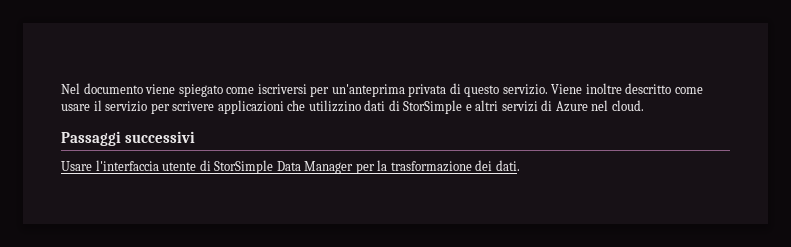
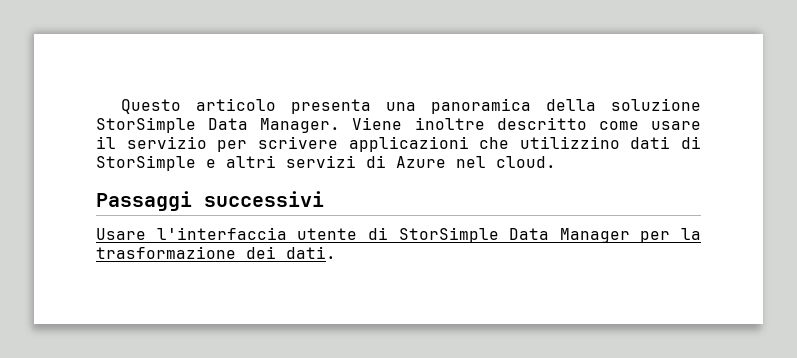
- Nel documento viene spiegato come iscriversi per un'anteprima privata di questo servizio.
+ Questo articolo presenta una panoramica della soluzione StorSimple Data Manager.

